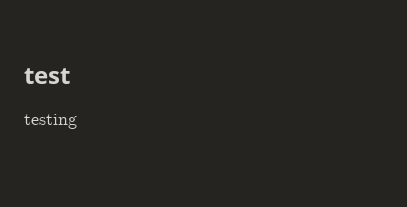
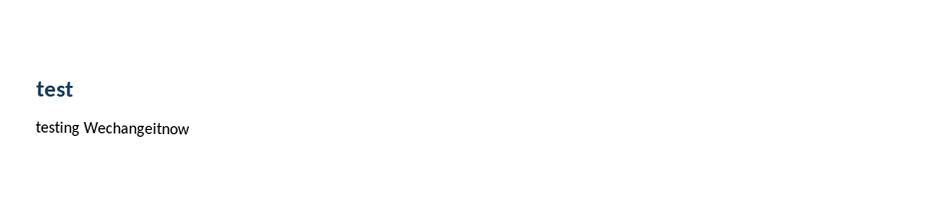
- testing
+ testing Wechangeitnow

